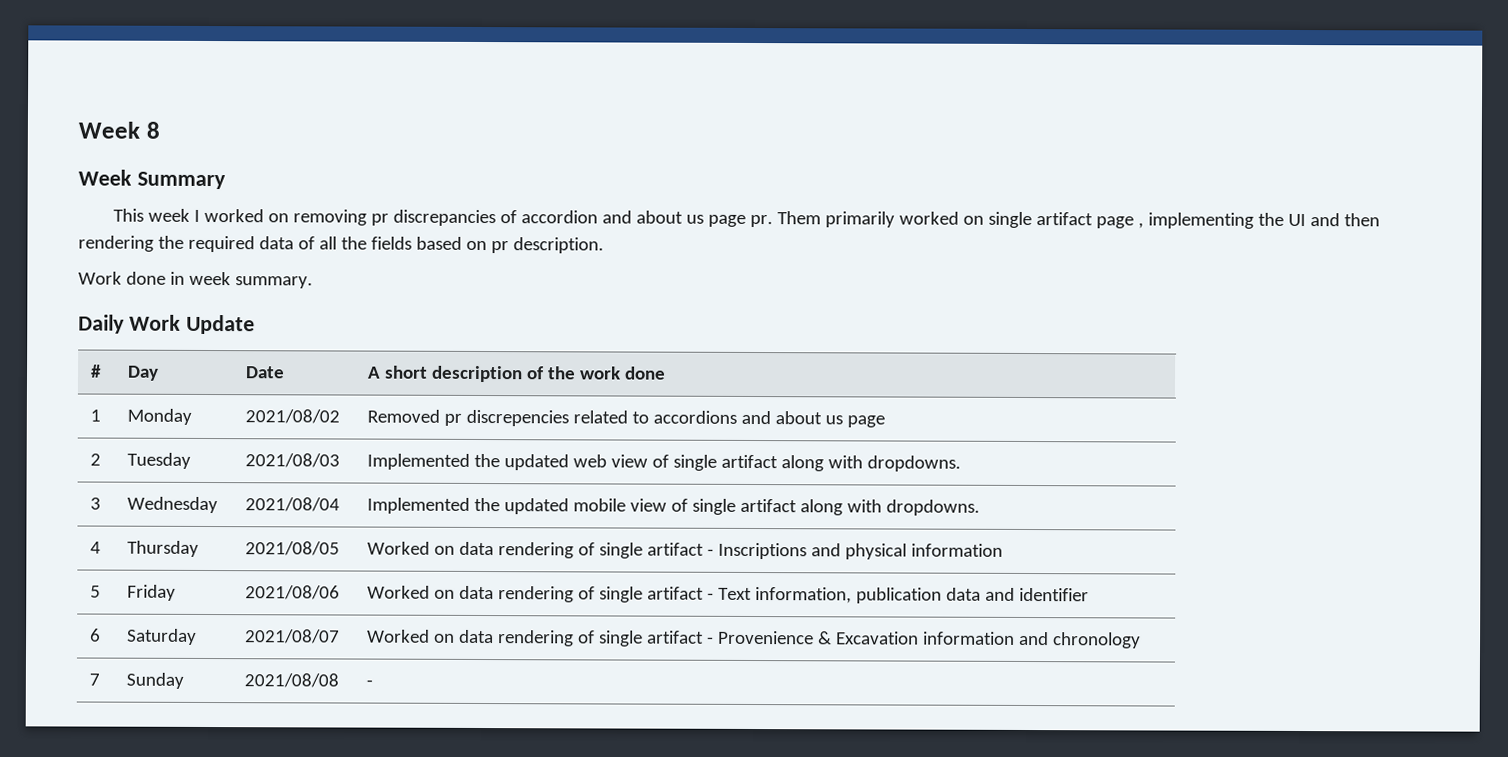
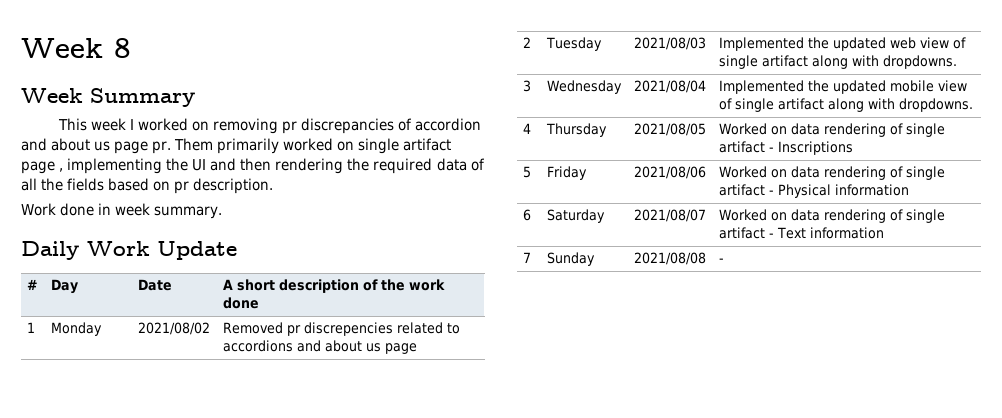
- 4 | Thursday | 2021/08/05 | Worked on data rendering of single artifact - Inscriptions and physical information
+ 4 | Thursday | 2021/08/05 | Worked on data rendering of single artifact - Inscriptions
- 5 | Friday | 2021/08/06 | Worked on data rendering of single artifact - Text information, publication data and identifier
+ 5 | Friday | 2021/08/06 | Worked on data rendering of single artifact - Physical information
- 6 | Saturday | 2021/08/07 | Worked on data rendering of single artifact - Provenience & Excavation information and chronology
+ 6 | Saturday | 2021/08/07 | Worked on data rendering of single artifact - Text information

